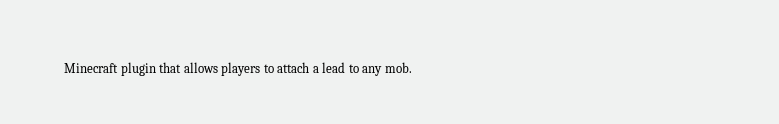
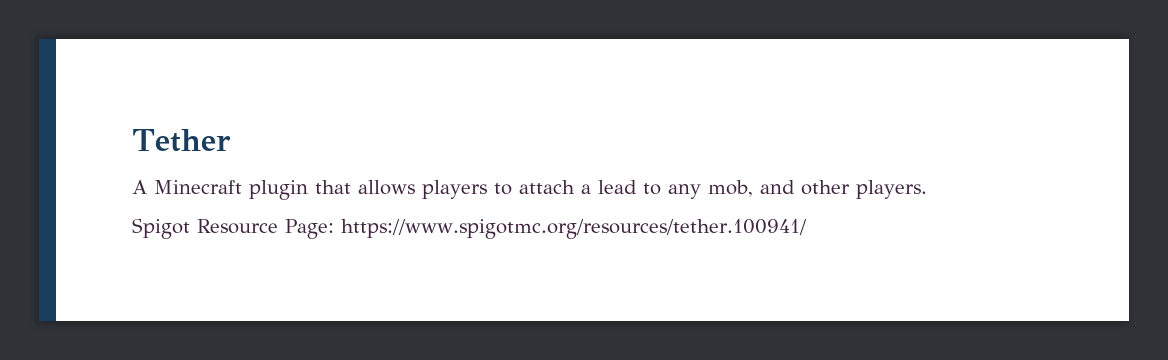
- Minecraft plugin that allows players to attach a lead to any mob.
+ Tether
+ A Minecraft plugin that allows players to attach a lead to any mob, and other players.
+ Spigot Resource Page: https://www.spigotmc.org/resources/tether.100941/

